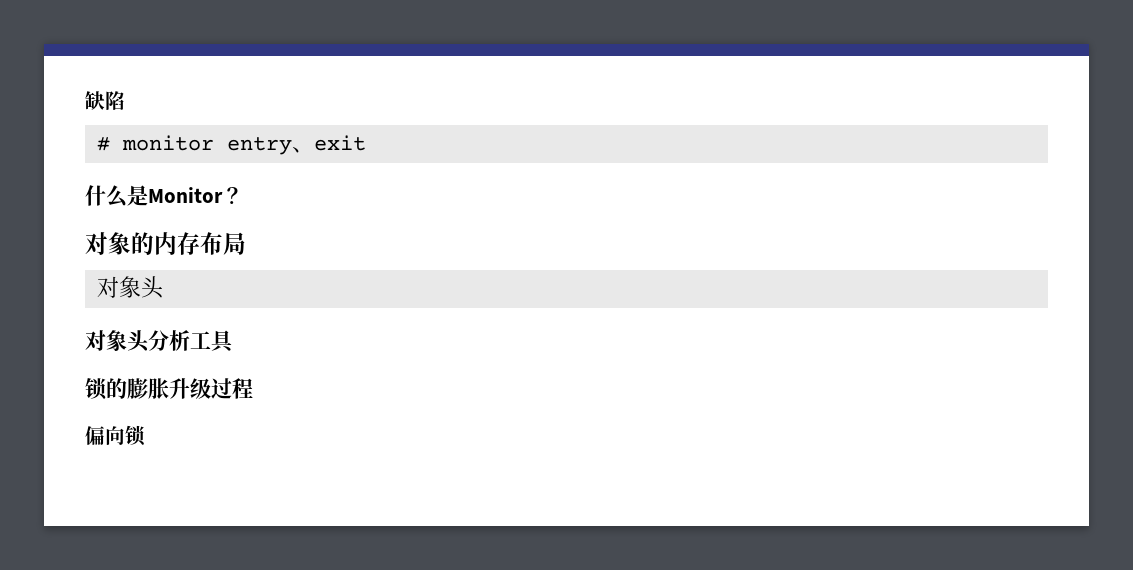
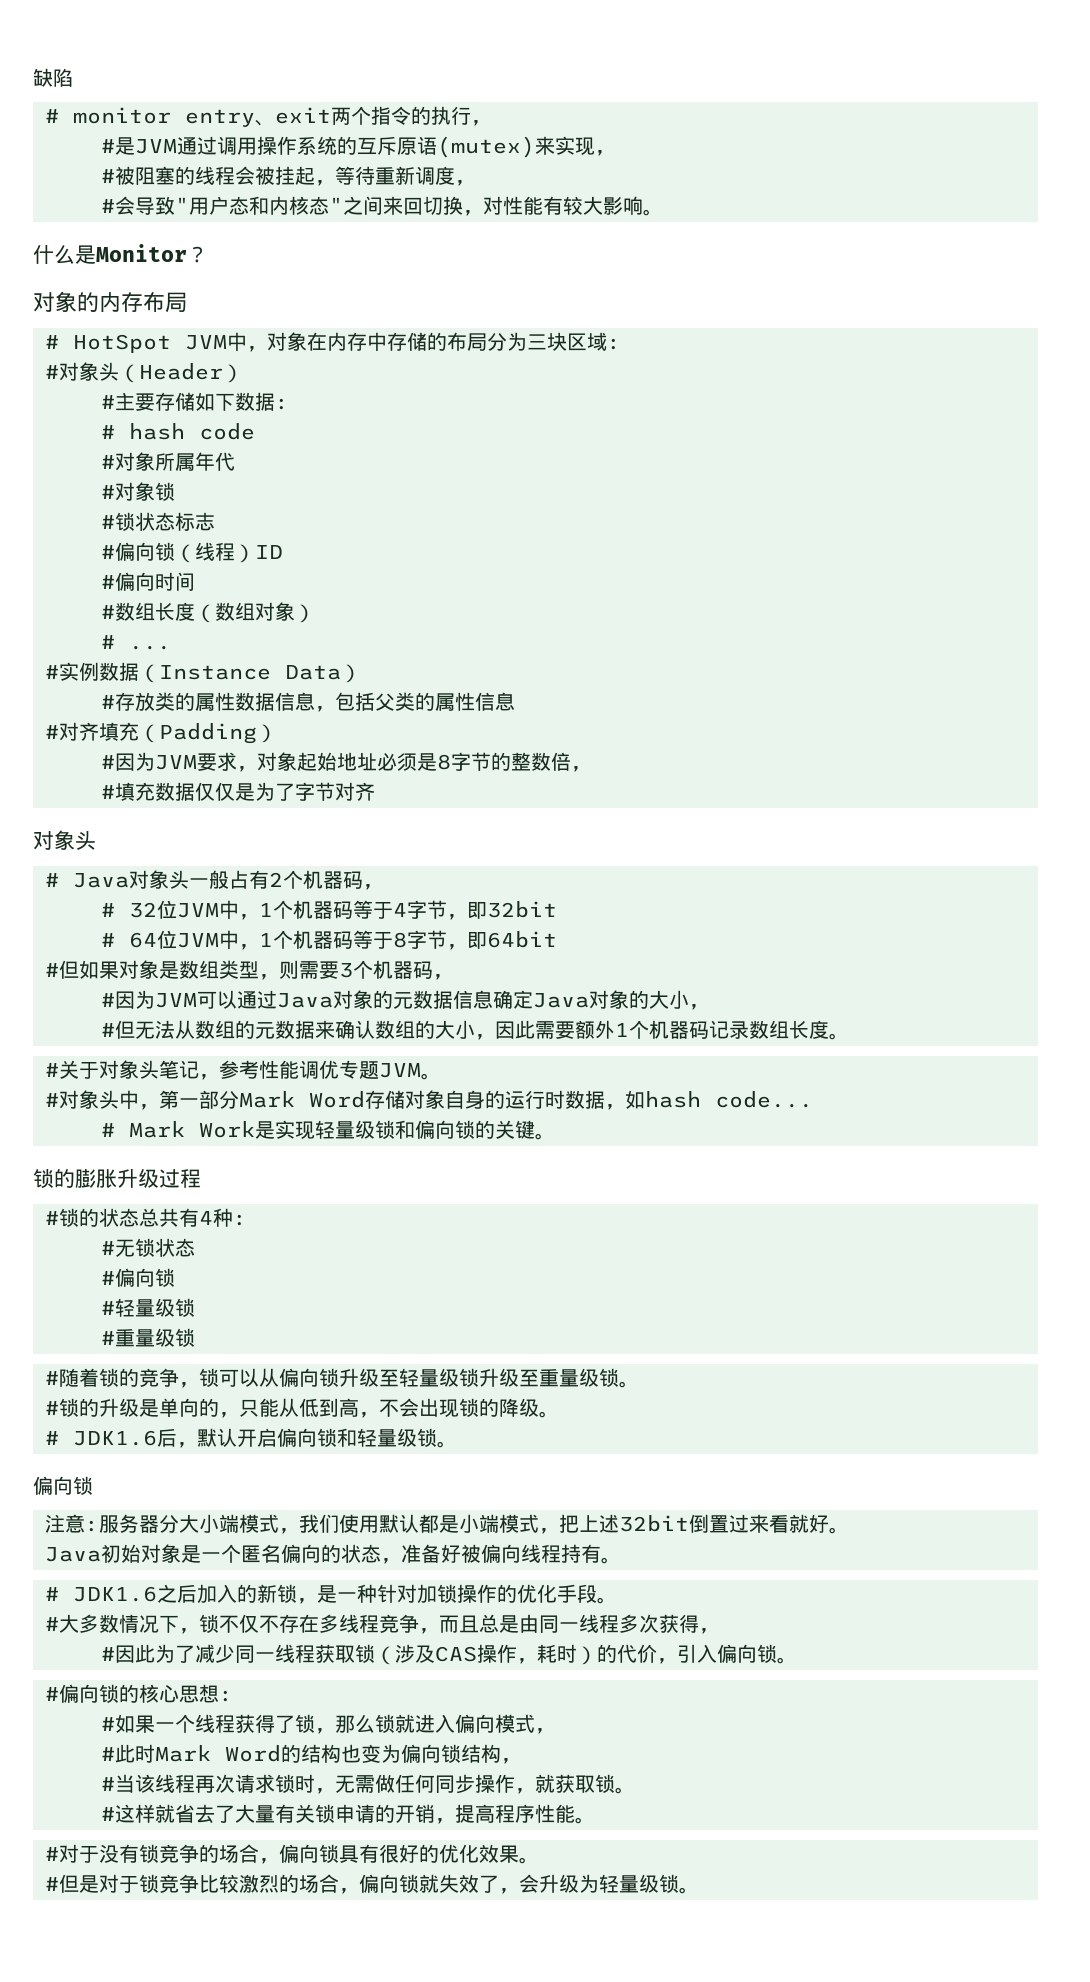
- # monitor entry、exit
+ # monitor entry、exit两个指令的执行，
+ #是JVM通过调用操作系统的互斥原语(mutex)来实现，
+ #被阻塞的线程会被挂起，等待重新调度，
+ #会导致"用户态和内核态"之间来回切换，对性能有较大影响。
  对象的内存布局
+ # HotSpot JVM中，对象在内存中存储的布局分为三块区域:
+ #对象头（Header）
+ #主要存储如下数据:
+ # hash code
+ #对象所属年代
+ #对象锁
+ #锁状态标志
+ #偏向锁（线程）ID
+ #偏向时间
+ #数组长度（数组对象）
+ # ...
+ #实例数据（Instance Data）
+ #存放类的属性数据信息，包括父类的属性信息
+ #对齐填充（Padding）
+ #因为JVM要求，对象起始地址必须是8字节的整数倍，
+ #填充数据仅仅是为了字节对齐
  对象头
- 对象头分析工具
+ # Java对象头一般占有2个机器码，
+ # 32位JVM中，1个机器码等于4字节，即32bit
+ # 64位JVM中，1个机器码等于8字节，即64bit
+ #但如果对象是数组类型，则需要3个机器码，
+ #因为JVM可以通过Java对象的元数据信息确定Java对象的大小，
+ #但无法从数组的元数据来确认数组的大小，因此需要额外1个机器码记录数组长度。
+ #关于对象头笔记，参考性能调优专题JVM。
+ #对象头中，第一部分Mark Word存储对象自身的运行时数据，如hash code...
+ # Mark Work是实现轻量级锁和偏向锁的关键。
  锁的膨胀升级过程
+ #锁的状态总共有4种:
+ #无锁状态
+ #偏向锁
+ #轻量级锁
+ #重量级锁
+ #随着锁的竞争，锁可以从偏向锁升级至轻量级锁升级至重量级锁。
+ #锁的升级是单向的，只能从低到高，不会出现锁的降级。
+ # JDK1.6后，默认开启偏向锁和轻量级锁。
  偏向锁
+ 注意:服务器分大小端模式，我们使用默认都是小端模式，把上述32bit倒置过来看就好。
+ Java初始对象是一个匿名偏向的状态，准备好被偏向线程持有。
+ # JDK1.6之后加入的新锁，是一种针对加锁操作的优化手段。
+ #大多数情况下，锁不仅不存在多线程竞争，而且总是由同一线程多次获得，
+ #因此为了减少同一线程获取锁（涉及CAS操作，耗时）的代价，引入偏向锁。
+ #偏向锁的核心思想:
+ #如果一个线程获得了锁，那么锁就进入偏向模式，
+ #此时Mark Word的结构也变为偏向锁结构，
+ #当该线程再次请求锁时，无需做任何同步操作，就获取锁。
+ #这样就省去了大量有关锁申请的开销，提高程序性能。
+ #对于没有锁竞争的场合，偏向锁具有很好的优化效果。
+ #但是对于锁竞争比较激烈的场合，偏向锁就失效了，会升级为轻量级锁。

